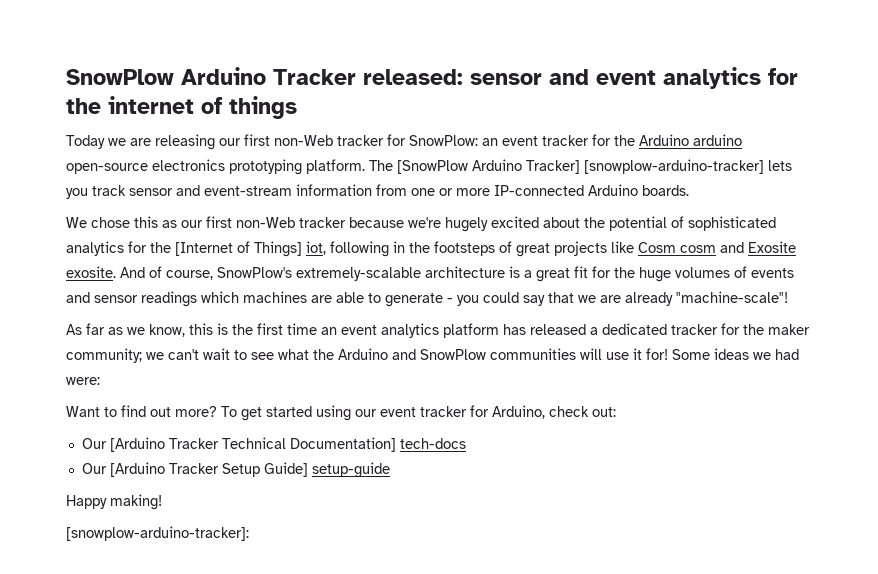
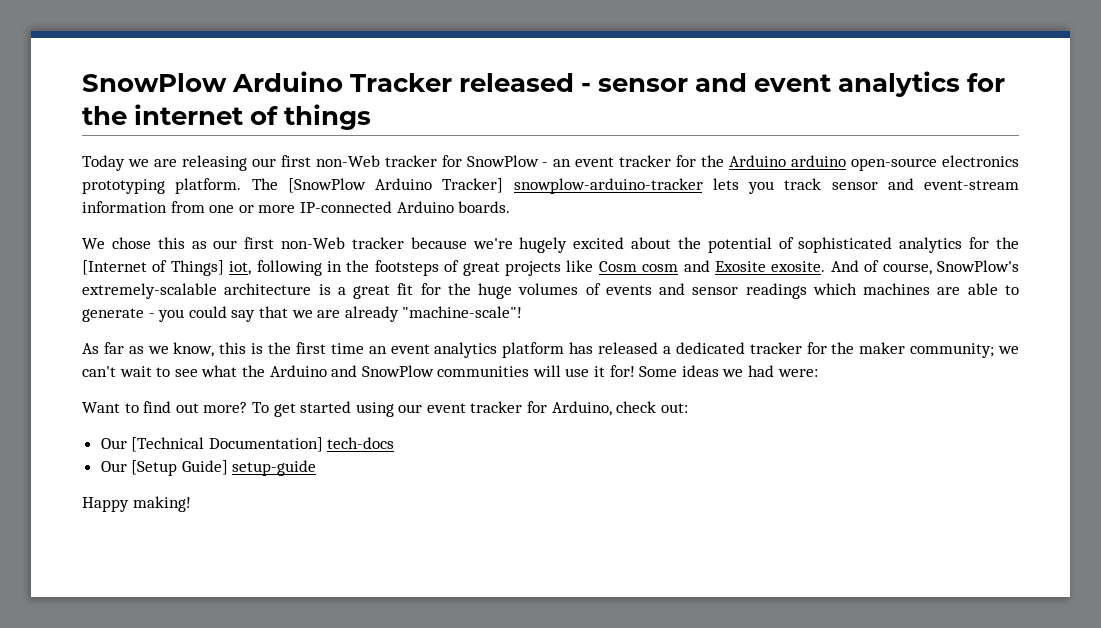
- SnowPlow Arduino Tracker released: sensor and event analytics for the internet of things
+ SnowPlow Arduino Tracker released - sensor and event analytics for the internet of things
- Today we are releasing our first non-Web tracker for SnowPlow: an event tracker for the Arduino arduino open-source electronics prototyping platform.
+ Today we are releasing our first non-Web tracker for SnowPlow - an event tracker for the Arduino arduino open-source electronics prototyping platform.
- The [SnowPlow Arduino Tracker] [snowplow-arduino-tracker] lets you track sensor and event-stream information from one or more IP-connected Arduino boards.
+ The [SnowPlow Arduino Tracker] snowplow-arduino-tracker lets you track sensor and event-stream information from one or more IP-connected Arduino boards.
- Our [Arduino Tracker Technical Documentation] tech-docs
+ Our [Technical Documentation] tech-docs
- Our [Arduino Tracker Setup Guide] setup-guide
+ Our [Setup Guide] setup-guide
- [snowplow-arduino-tracker]:

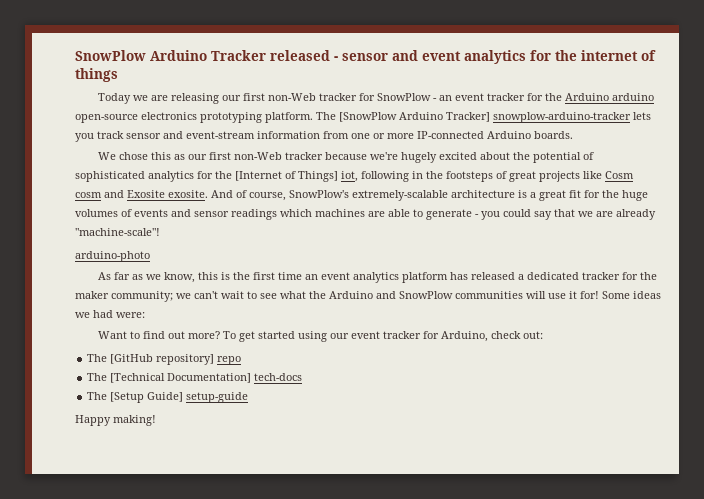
+ arduino-photo
- Our [Technical Documentation] tech-docs
+ The [GitHub repository] repo
+ The [Technical Documentation] tech-docs
- Our [Setup Guide] setup-guide
+ The [Setup Guide] setup-guide

